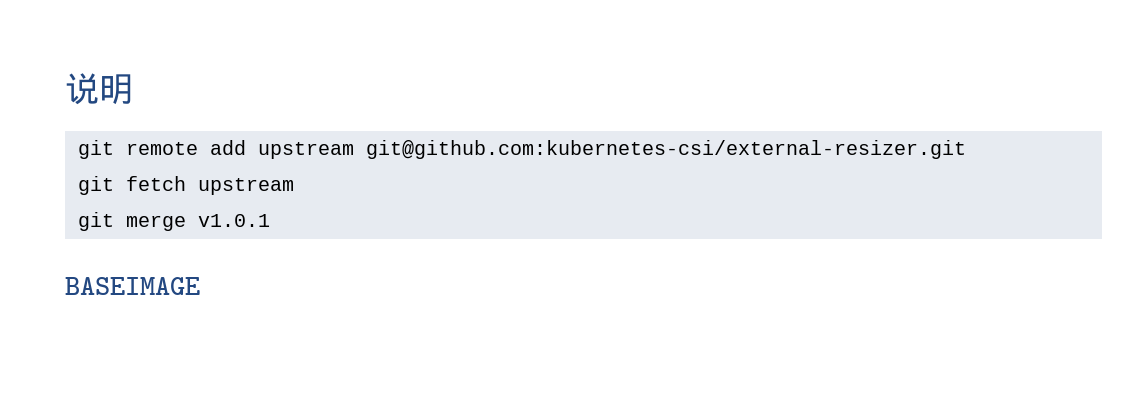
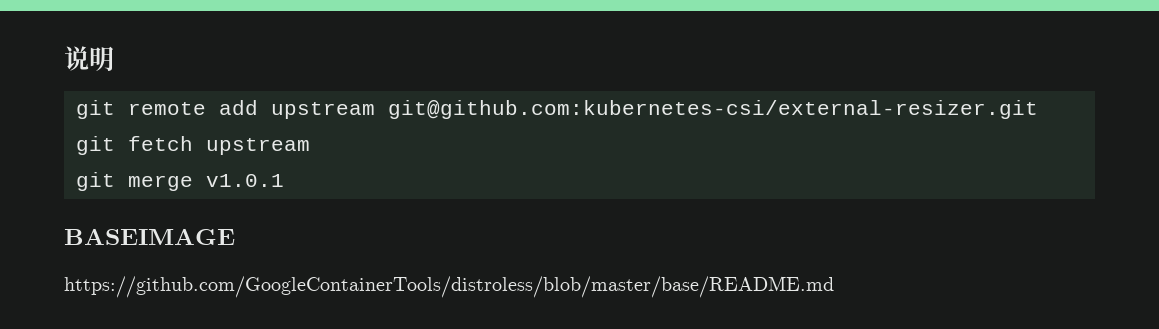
+ https://github.com/GoogleContainerTools/distroless/blob/master/base/README.md

